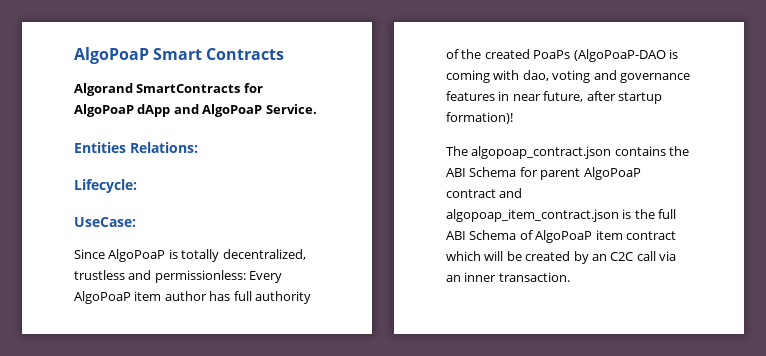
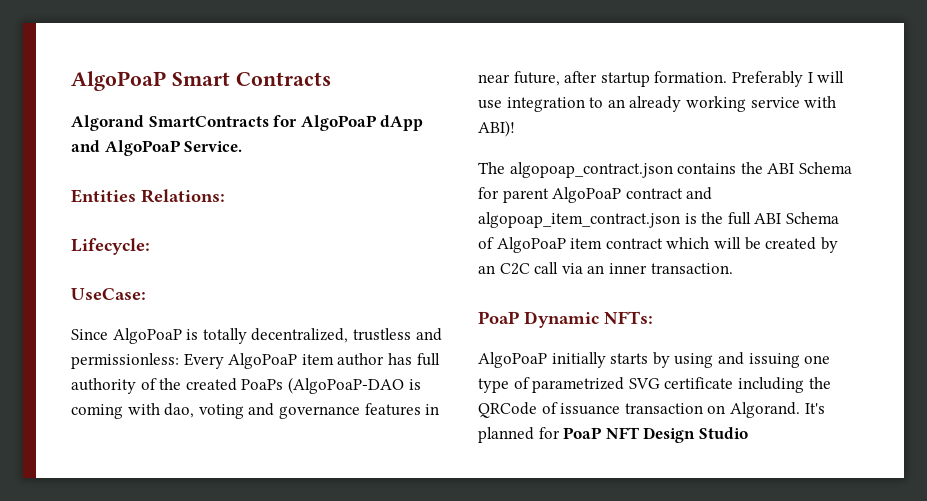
- Since AlgoPoaP is totally decentralized, trustless and permissionless: Every AlgoPoaP item author has full authority of the created PoaPs (AlgoPoaP-DAO is coming with dao, voting and governance features in near future, after startup formation)!
+ Since AlgoPoaP is totally decentralized, trustless and permissionless: Every AlgoPoaP item author has full authority of the created PoaPs (AlgoPoaP-DAO is coming with dao, voting and governance features in near future, after startup formation. Preferably I will use integration to an already working service with ABI)!
+ PoaP Dynamic NFTs:
+ AlgoPoaP initially starts by using and issuing one type of parametrized SVG certificate including the QRCode of issuance transaction on Algorand. It's planned for PoaP NFT Design Studio

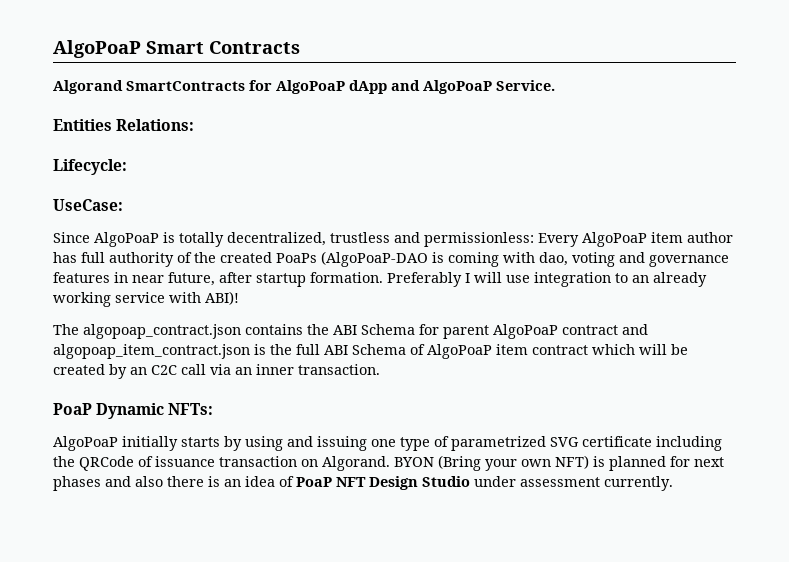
- It's planned for PoaP NFT Design Studio
+ BYON (Bring your own NFT) is planned for next phases and also there is an idea of PoaP NFT Design Studio under assessment currently.

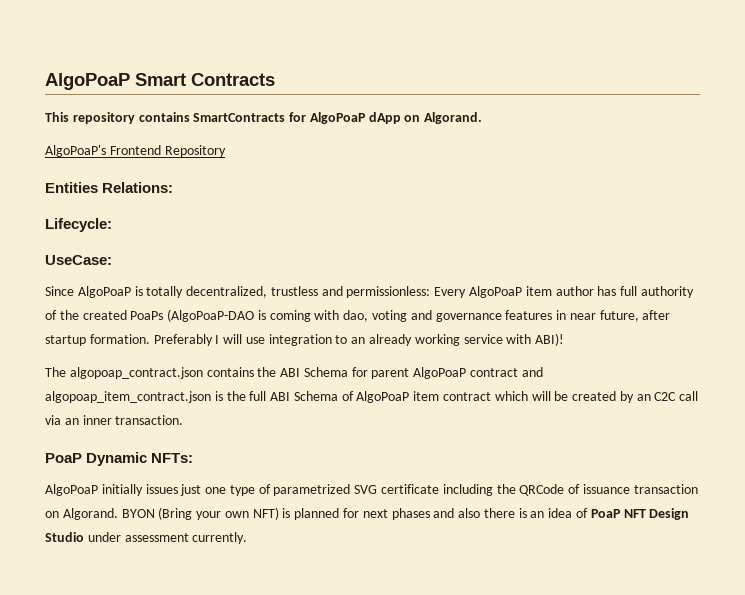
- Algorand SmartContracts for AlgoPoaP dApp and AlgoPoaP Service.
+ This repository contains SmartContracts for AlgoPoaP dApp on Algorand.
+ AlgoPoaP's Frontend Repository
- AlgoPoaP initially starts by using and issuing one type of parametrized SVG certificate including the QRCode of issuance transaction on Algorand.
+ AlgoPoaP initially issues just one type of parametrized SVG certificate including the QRCode of issuance transaction on Algorand.

